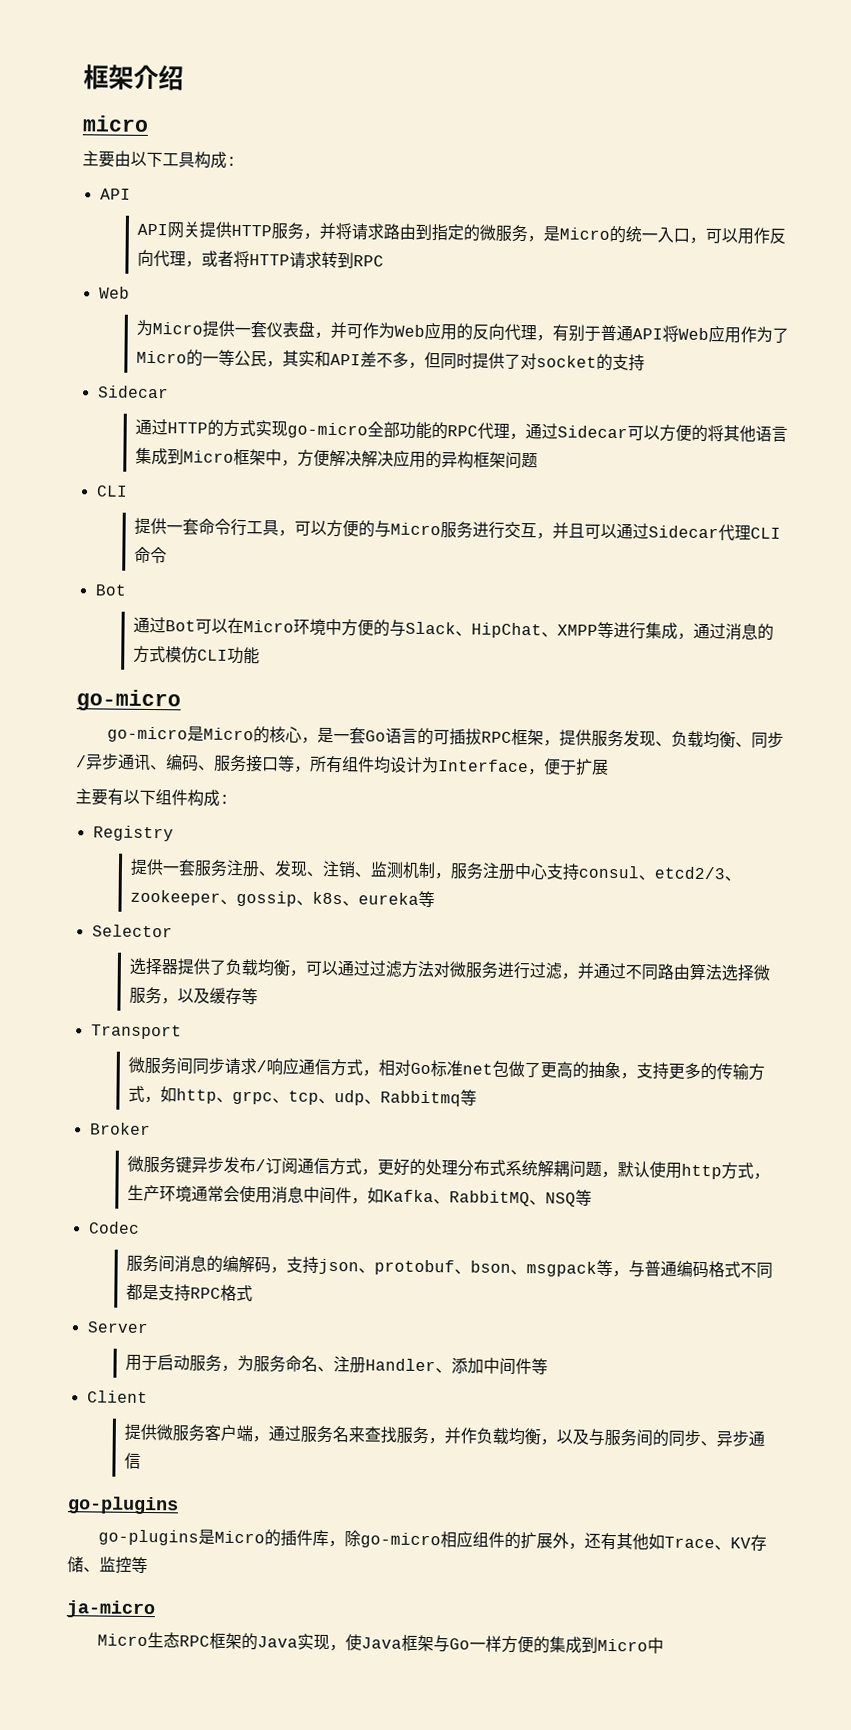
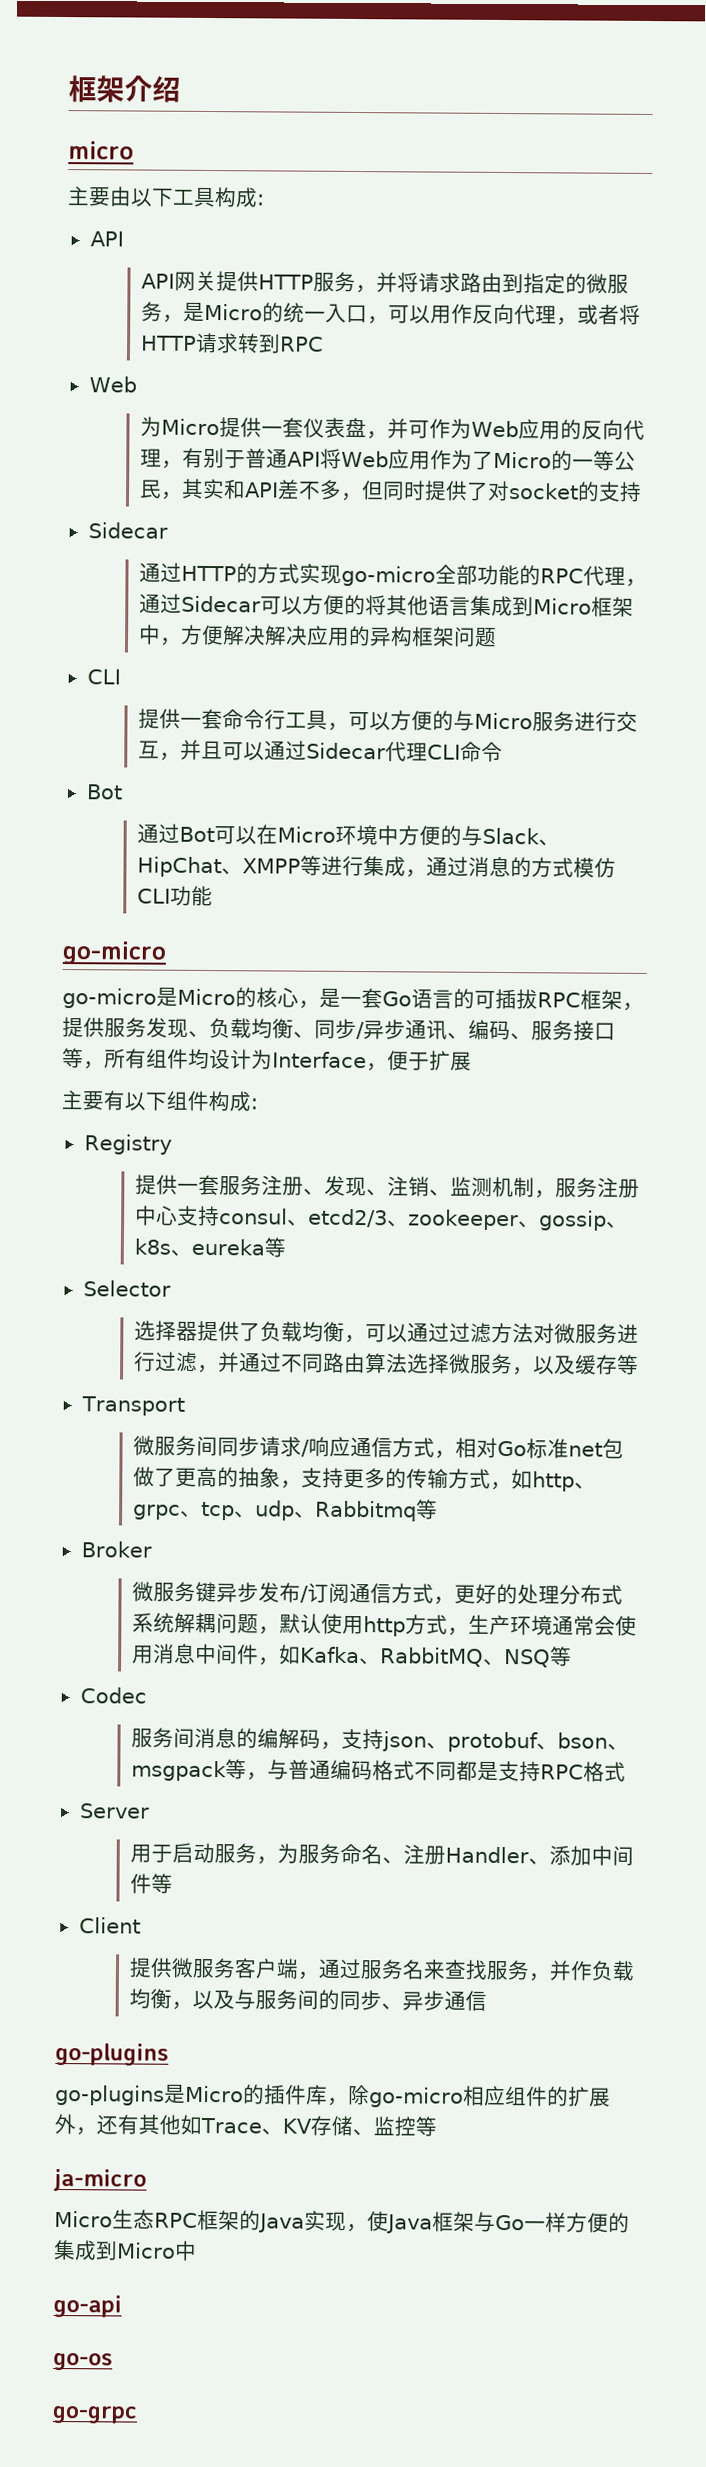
+ go-api
+ go-os
+ go-grpc

